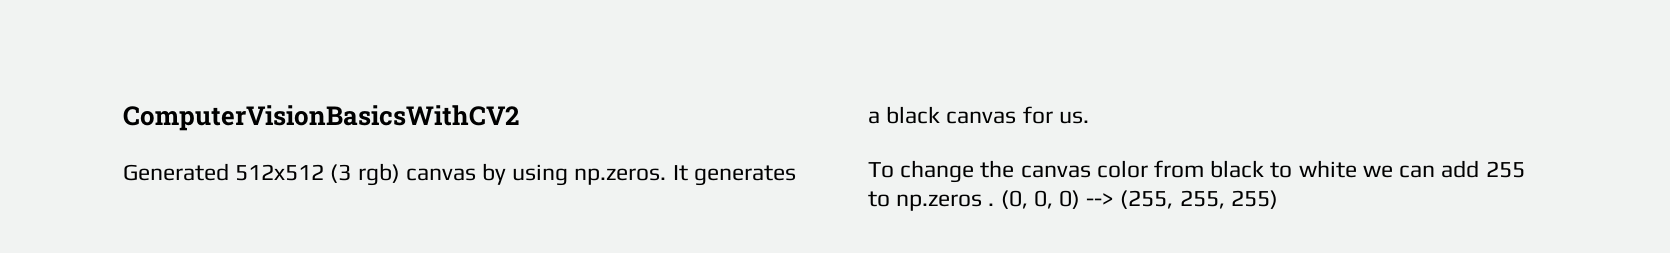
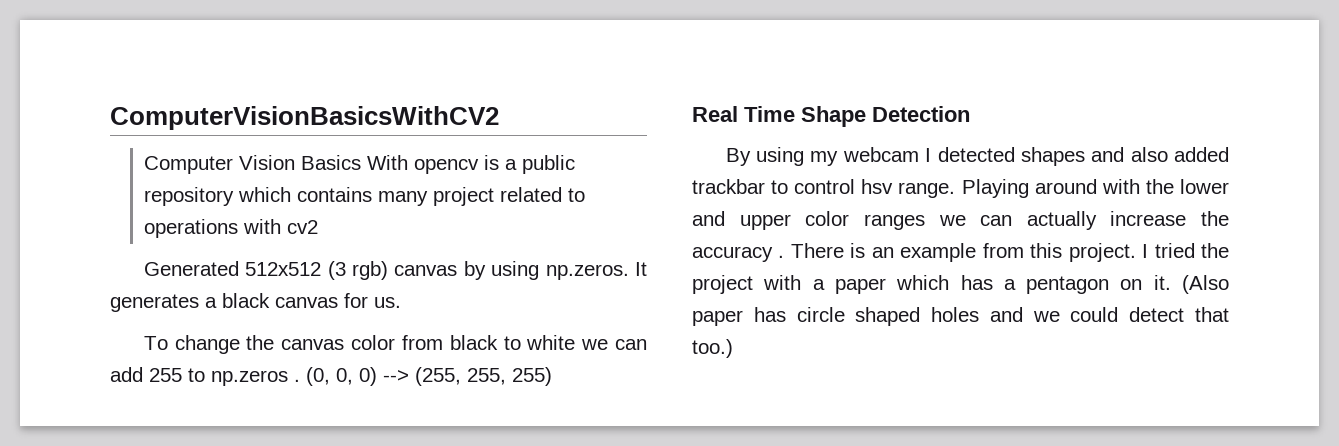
+ Computer Vision Basics With opencv is a public repository which contains many project related to operations with cv2
+ Real Time Shape Detection
+ By using my webcam I detected shapes and also added trackbar to control hsv range. Playing around with the lower and upper color ranges we can actually increase the accuracy . There is an example from this project. I tried the project with a paper which has a pentagon on it. (Also paper has circle shaped holes and we could detect that too.)

